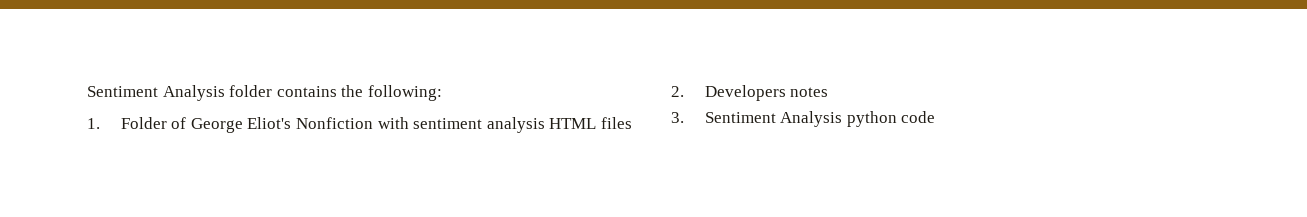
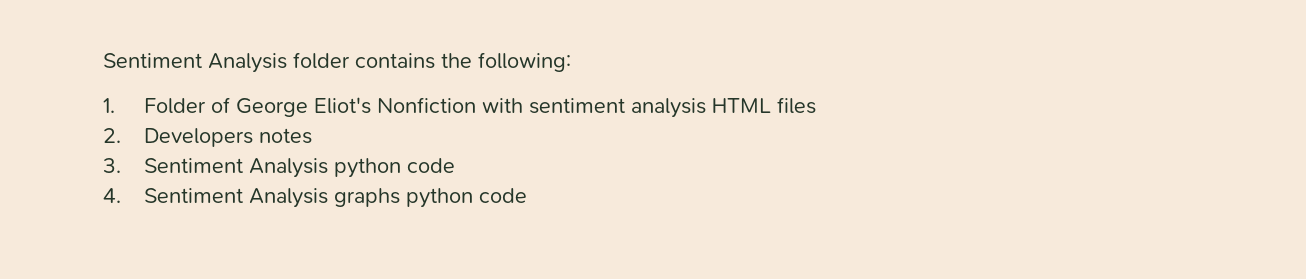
+ 4. Sentiment Analysis graphs python code

